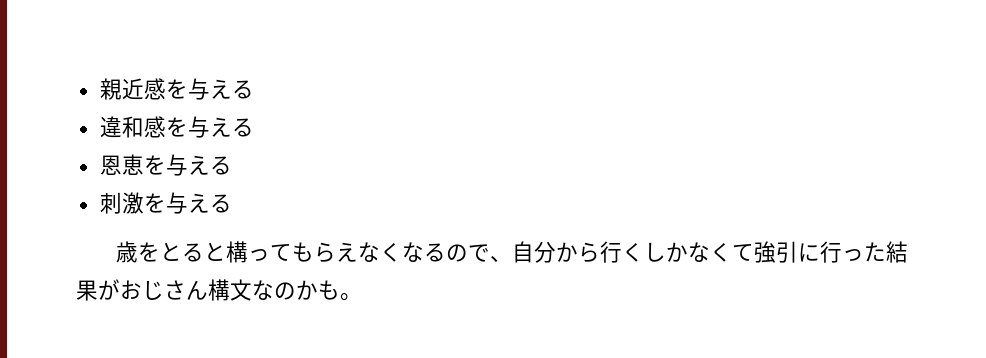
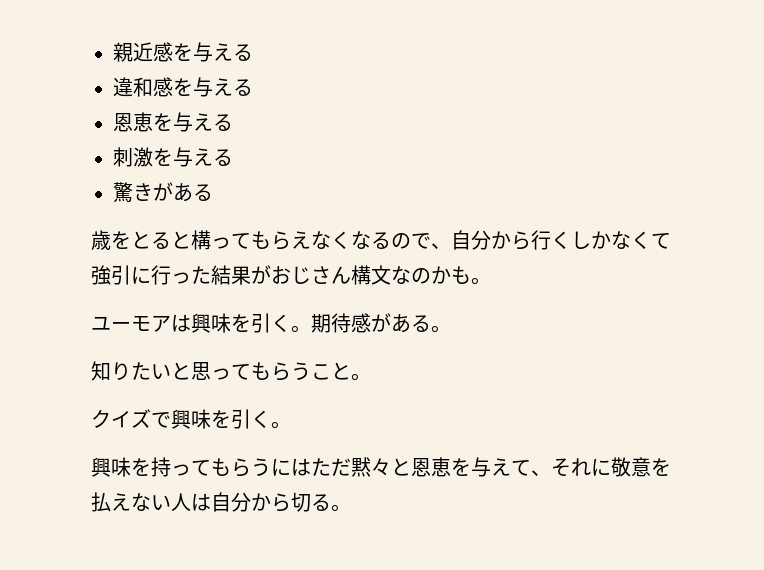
+ 驚きがある
+ ユーモアは興味を引く。期待感がある。
+ 知りたいと思ってもらうこと。
+ クイズで興味を引く。
+ 興味を持ってもらうにはただ黙々と恩恵を与えて、それに敬意を払えない人は自分から切る。

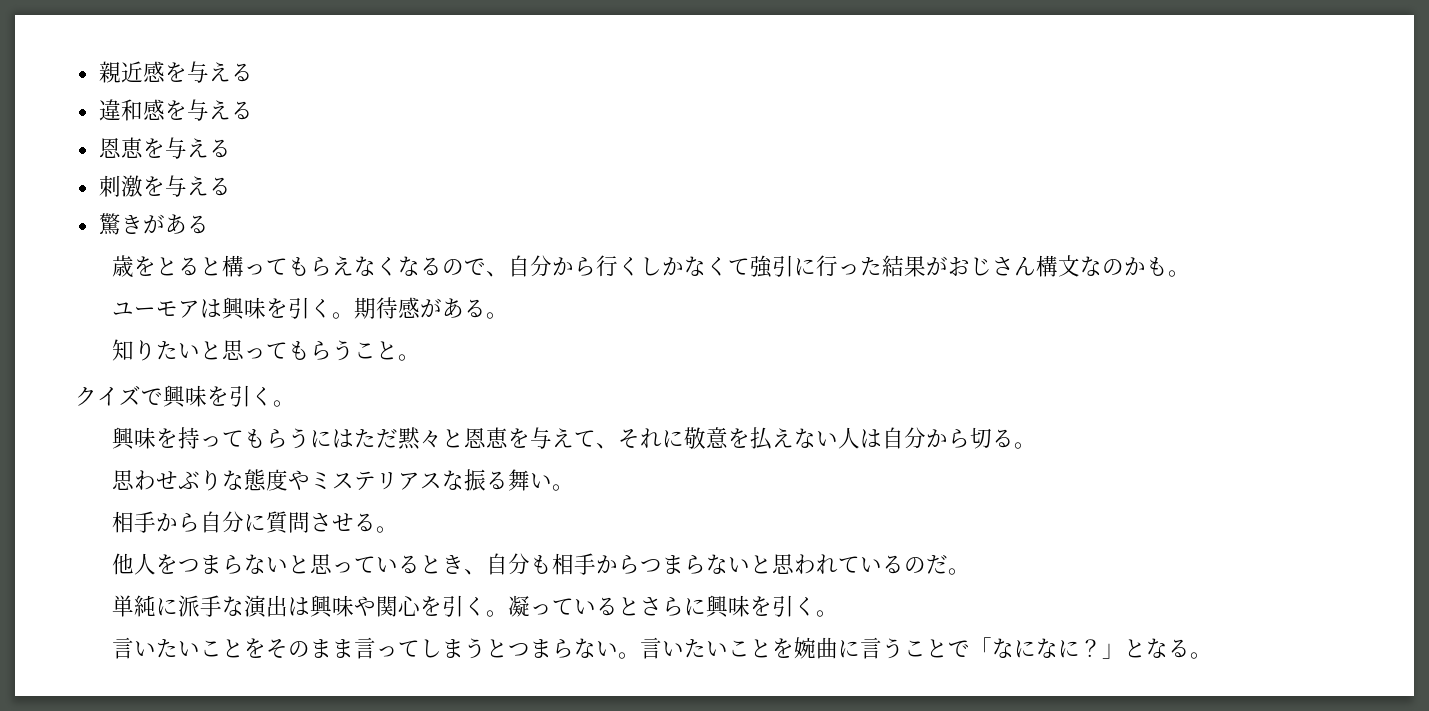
+ 思わせぶりな態度やミステリアスな振る舞い。
+ 相手から自分に質問させる。
+ 他人をつまらないと思っているとき、自分も相手からつまらないと思われているのだ。
+ 単純に派手な演出は興味や関心を引く。凝っているとさらに興味を引く。
+ 言いたいことをそのまま言ってしまうとつまらない。言いたいことを婉曲に言うことで「なになに？」となる。

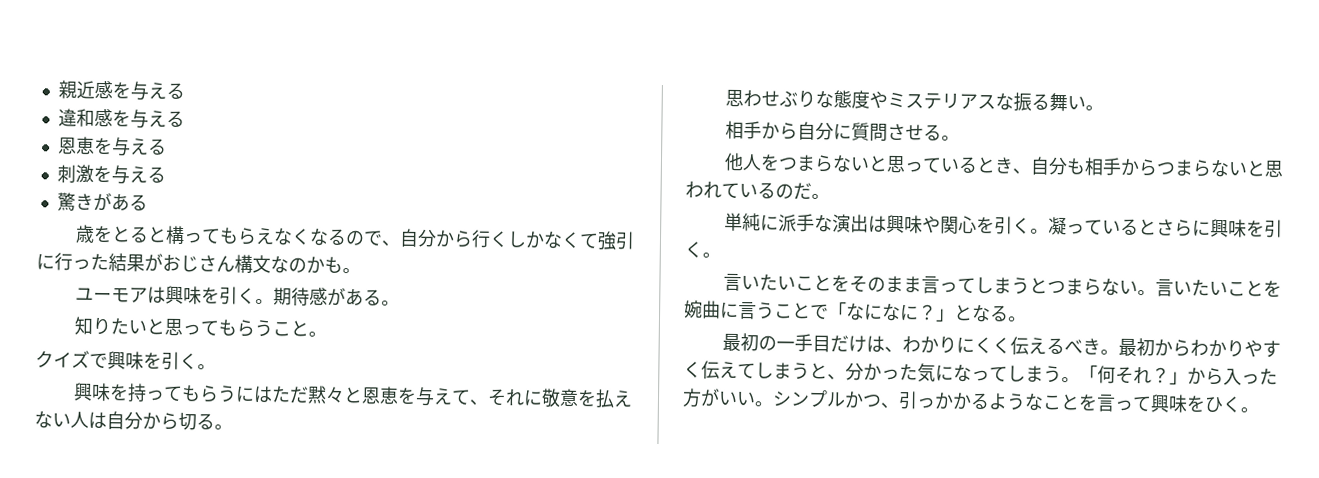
+ 最初の一手目だけは、わかりにくく伝えるべき。最初からわかりやすく伝えてしまうと、分かった気になってしまう。「何それ？」から入った方がいい。シンプルかつ、引っかかるようなことを言って興味をひく。

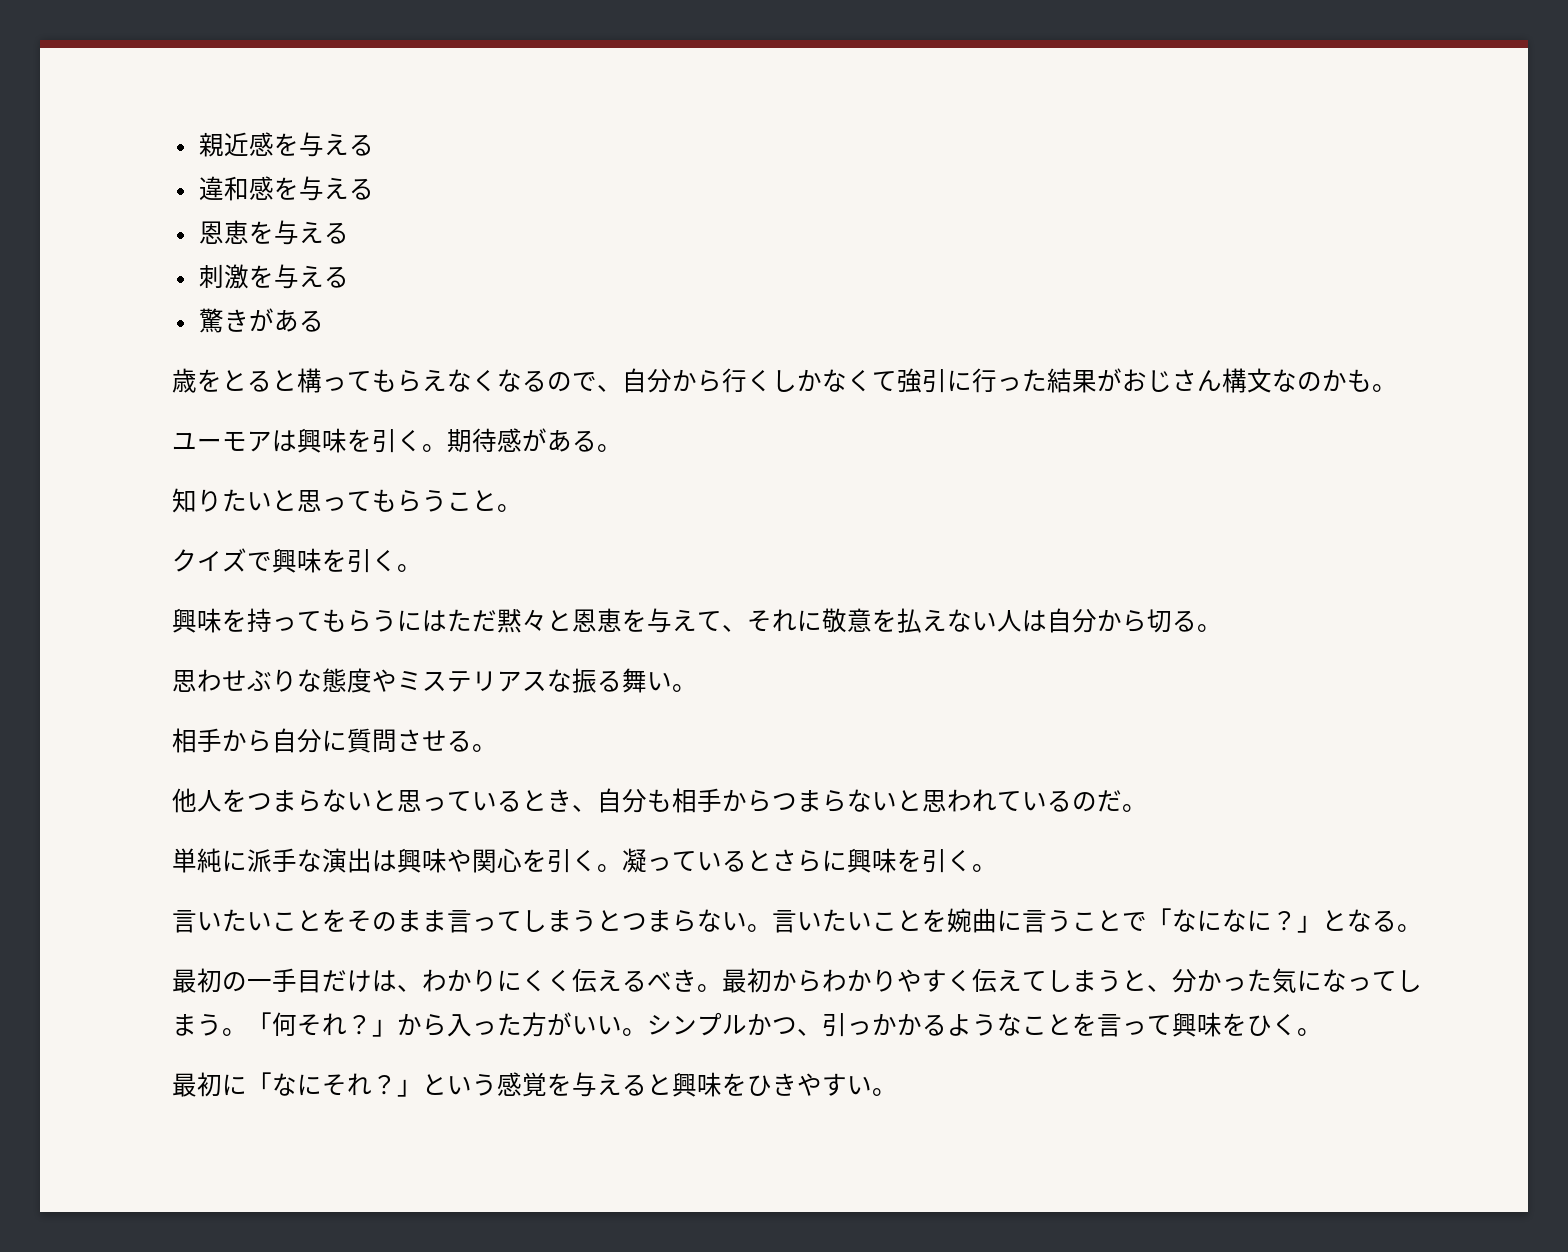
+ 最初に「なにそれ？」という感覚を与えると興味をひきやすい。

